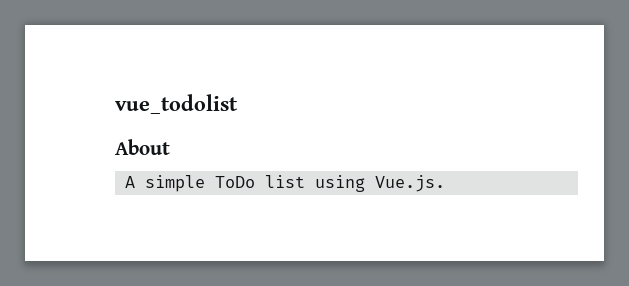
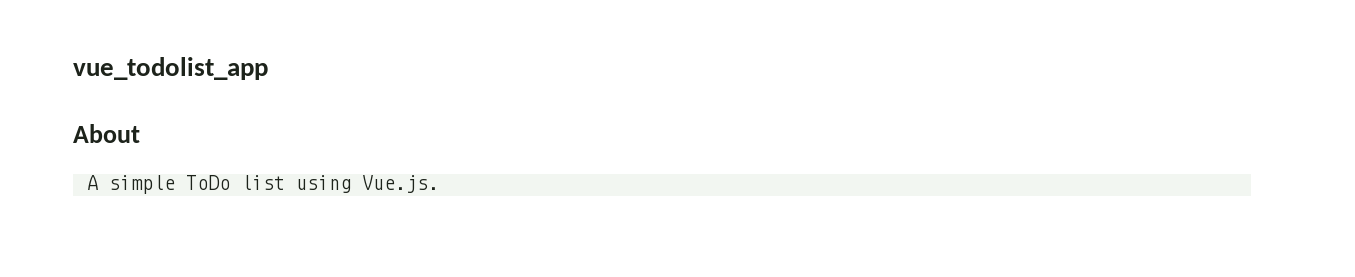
- vue_todolist
+ vue_todolist_app

